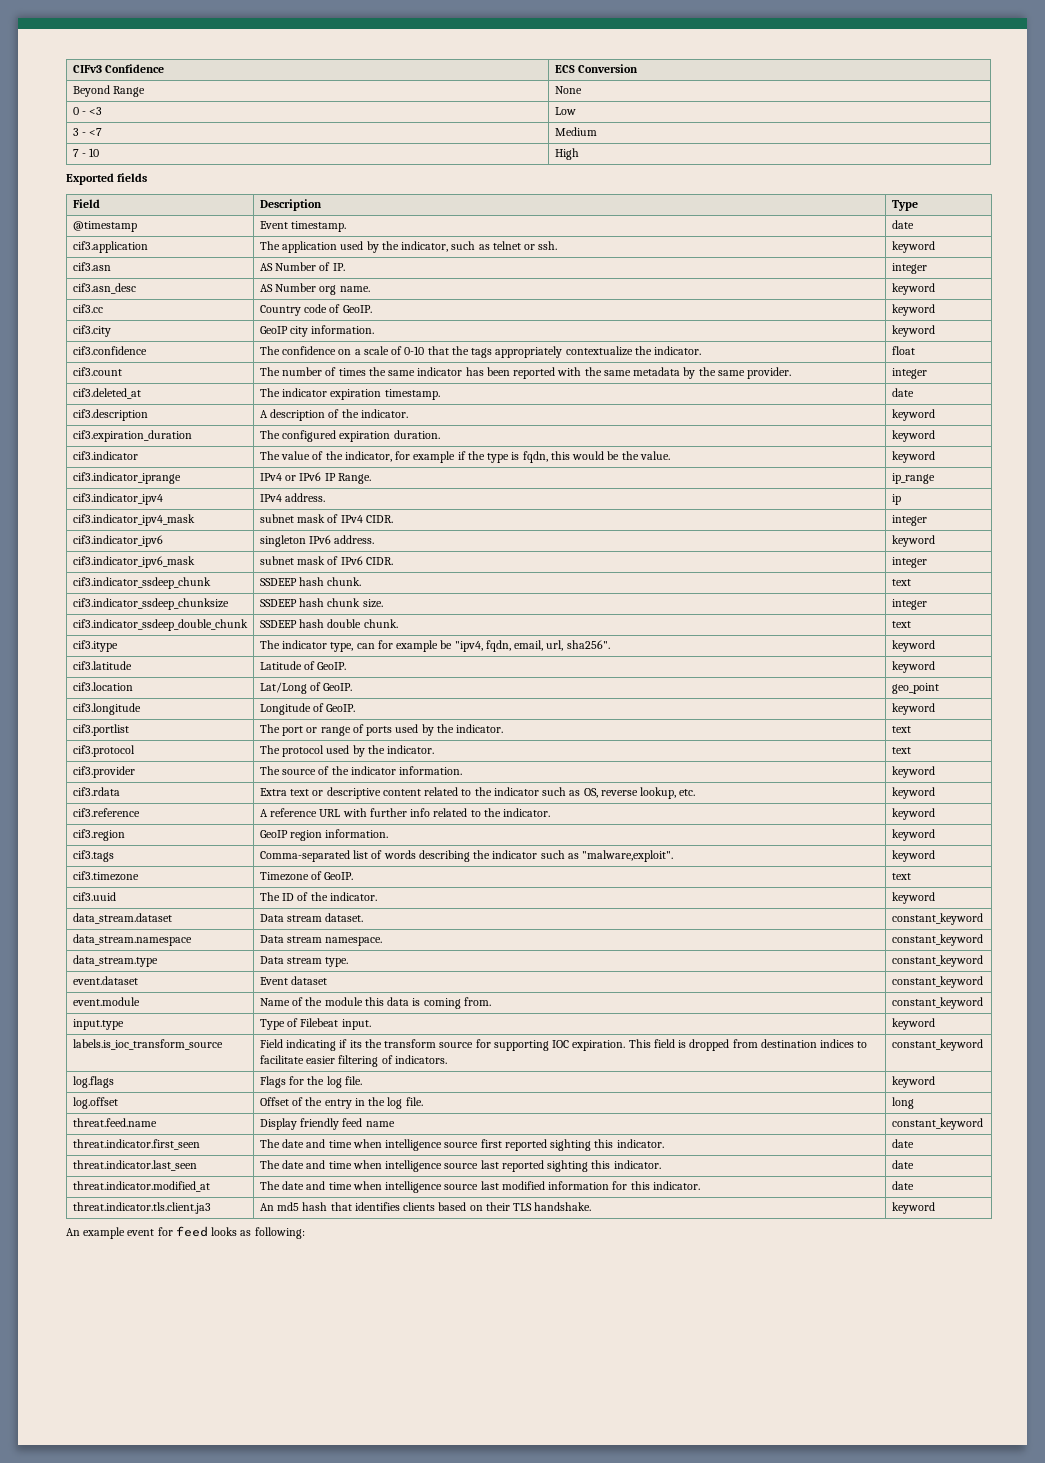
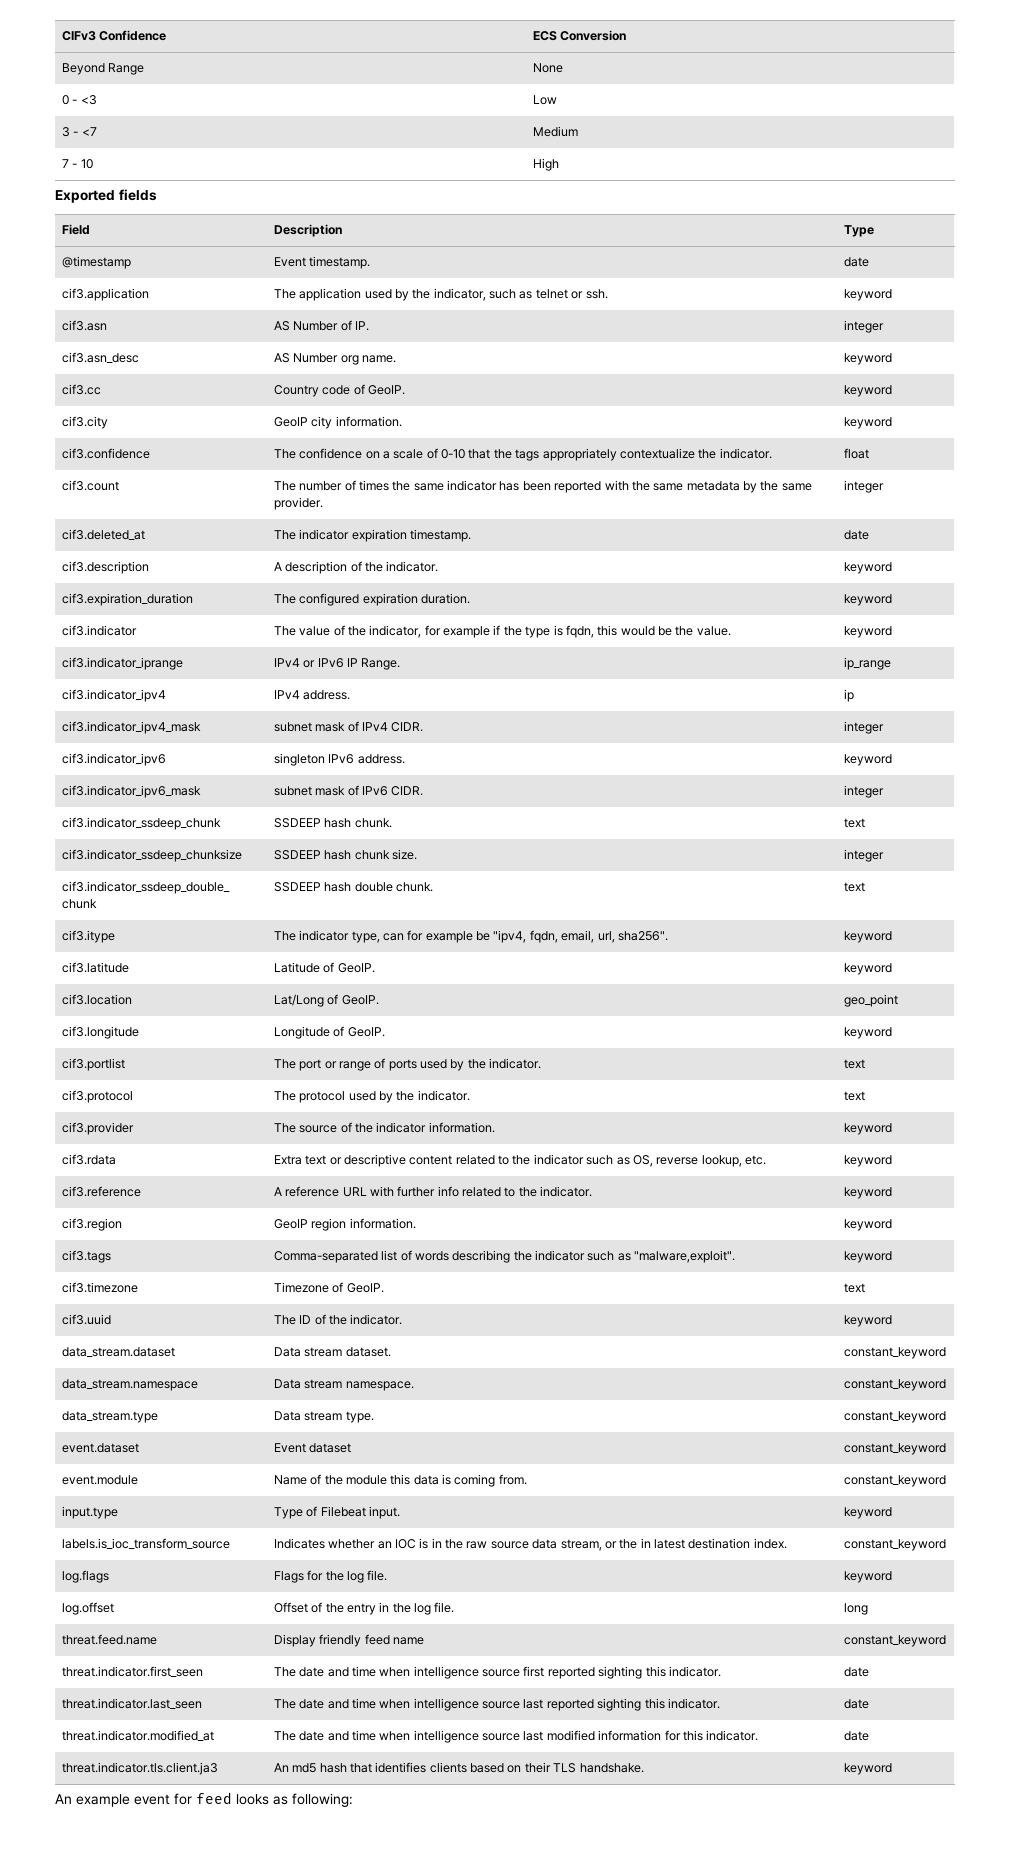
- labels.is_ioc_transform_source | Field indicating if its the transform source for supporting IOC expiration. This field is dropped from destination indices to facilitate easier filtering of indicators. | constant_keyword
+ labels.is_ioc_transform_source | Indicates whether an IOC is in the raw source data stream, or the in latest destination index. | constant_keyword

